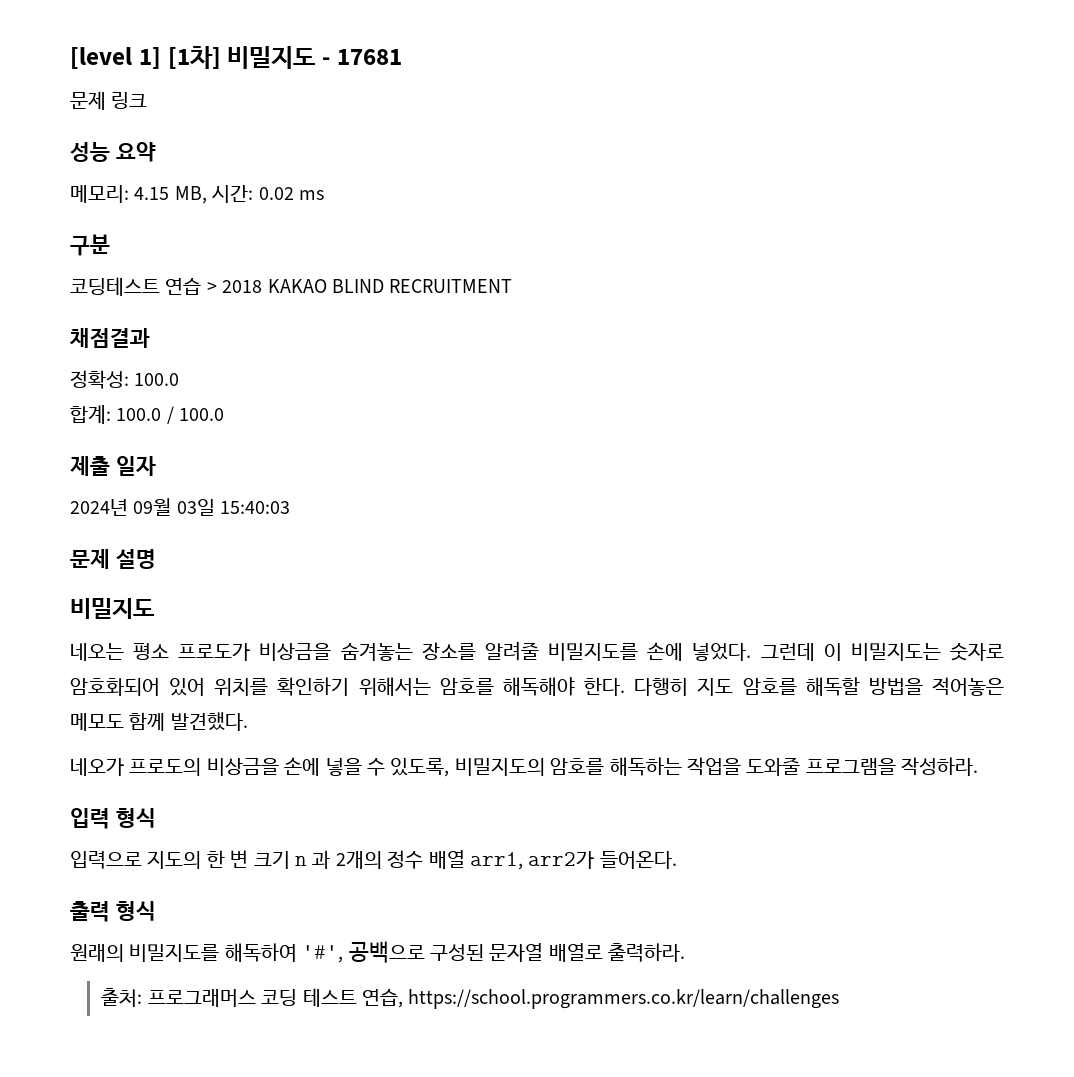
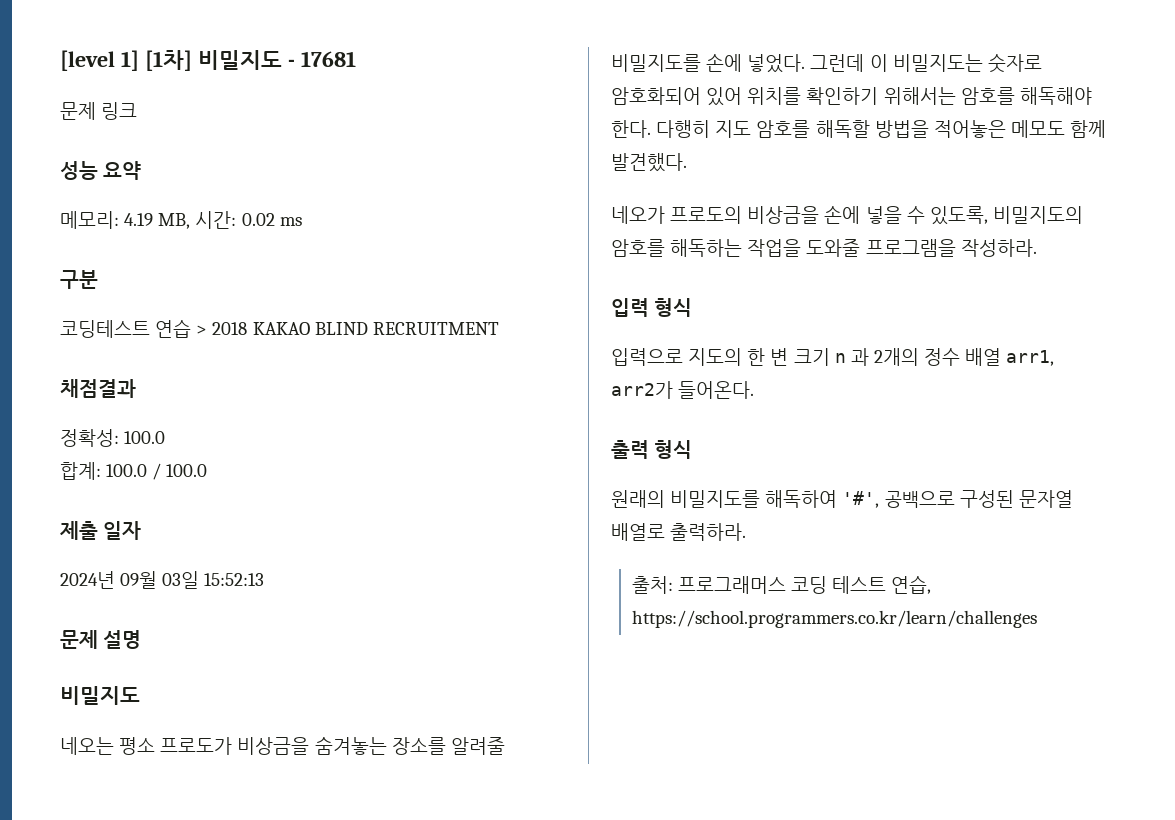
- 메모리: 4.15 MB, 시간: 0.02 ms
+ 메모리: 4.19 MB, 시간: 0.02 ms
- 2024년 09월 03일 15:40:03
+ 2024년 09월 03일 15:52:13

